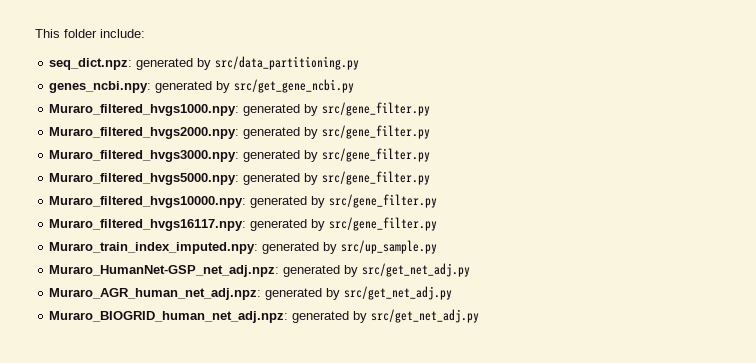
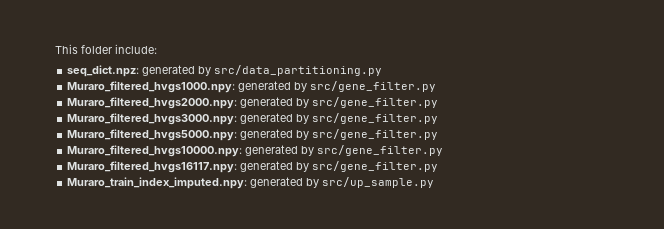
- genes_ncbi.npy: generated by src/get_gene_ncbi.py
- Muraro_HumanNet-GSP_net_adj.npz: generated by src/get_net_adj.py
- Muraro_AGR_human_net_adj.npz: generated by src/get_net_adj.py
- Muraro_BIOGRID_human_net_adj.npz: generated by src/get_net_adj.py

